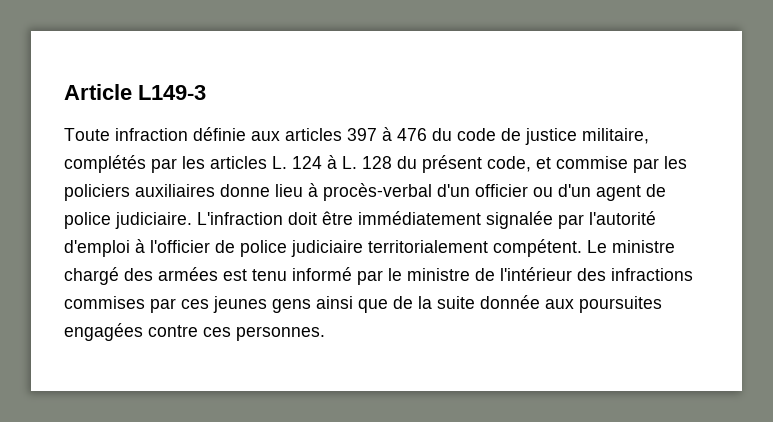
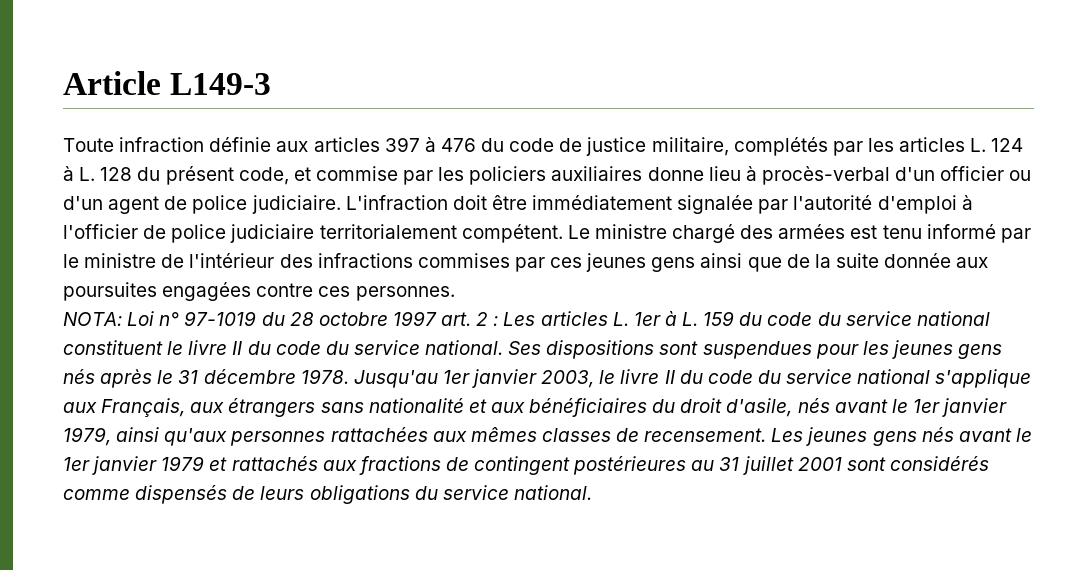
+ NOTA: Loi n° 97-1019 du 28 octobre 1997 art. 2 : Les articles L. 1er à L. 159 du code du service national constituent le livre II du code du service national. Ses dispositions sont suspendues pour les jeunes gens nés après le 31 décembre 1978. Jusqu'au 1er janvier 2003, le livre II du code du service national s'applique aux Français, aux étrangers sans nationalité et aux bénéficiaires du droit d'asile, nés avant le 1er janvier 1979, ainsi qu'aux personnes rattachées aux mêmes classes de recensement. Les jeunes gens nés avant le 1er janvier 1979 et rattachés aux fractions de contingent postérieures au 31 juillet 2001 sont considérés comme dispensés de leurs obligations du service national.

